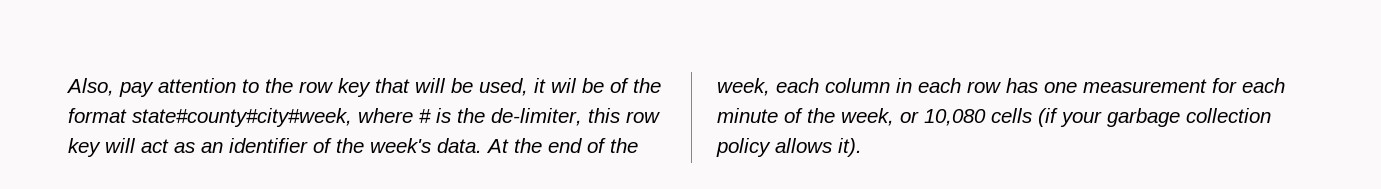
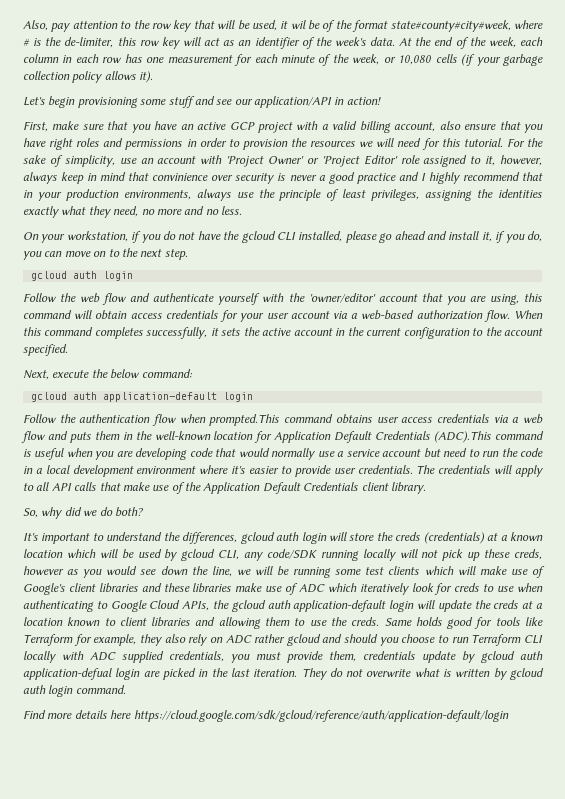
+ Let's begin provisioning some stuff and see our application/API in action!
+ First, make sure that you have an active GCP project with a valid billing account, also ensure that you have right roles and permissions in order to provision the resources we will need for this tutorial. For the sake of simplicity, use an account with 'Project Owner' or 'Project Editor' role assigned to it, however, always keep in mind that convinience over security is never a good practice and I highly recommend that in your production environments, always use the principle of least privileges, assigning the identities exactly what they need, no more and no less.
+ On your workstation, if you do not have the gcloud CLI installed, please go ahead and install it, if you do, you can move on to the next step.
+ gcloud auth login
+ Follow the web flow and authenticate yourself with the 'owner/editor' account that you are using, this command will obtain access credentials for your user account via a web-based authorization flow. When this command completes successfully, it sets the active account in the current configuration to the account specified.
+ Next, execute the below command:
+ gcloud auth application-default login
+ Follow the authentication flow when prompted.This command obtains user access credentials via a web flow and puts them in the well-known location for Application Default Credentials (ADC).This command is useful when you are developing code that would normally use a service account but need to run the code in a local development environment where it's easier to provide user credentials. The credentials will apply to all API calls that make use of the Application Default Credentials client library.
+ So, why did we do both?
+ It's important to understand the differences, gcloud auth login will store the creds (credentials) at a known location which will be used by gcloud CLI, any code/SDK running locally will not pick up these creds, however as you would see down the line, we will be running some test clients which will make use of Google's client libraries and these libraries make use of ADC which iteratively look for creds to use when authenticating to Google Cloud APIs, the gcloud auth application-default login will update the creds at a location known to client libraries and allowing them to use the creds. Same holds good for tools like Terraform for example, they also rely on ADC rather gcloud and should you choose to run Terraform CLI locally with ADC supplied credentials, you must provide them, credentials update by gcloud auth application-defual login are picked in the last iteration. They do not overwrite what is written by gcloud auth login command.
+ Find more details here https://cloud.google.com/sdk/gcloud/reference/auth/application-default/login

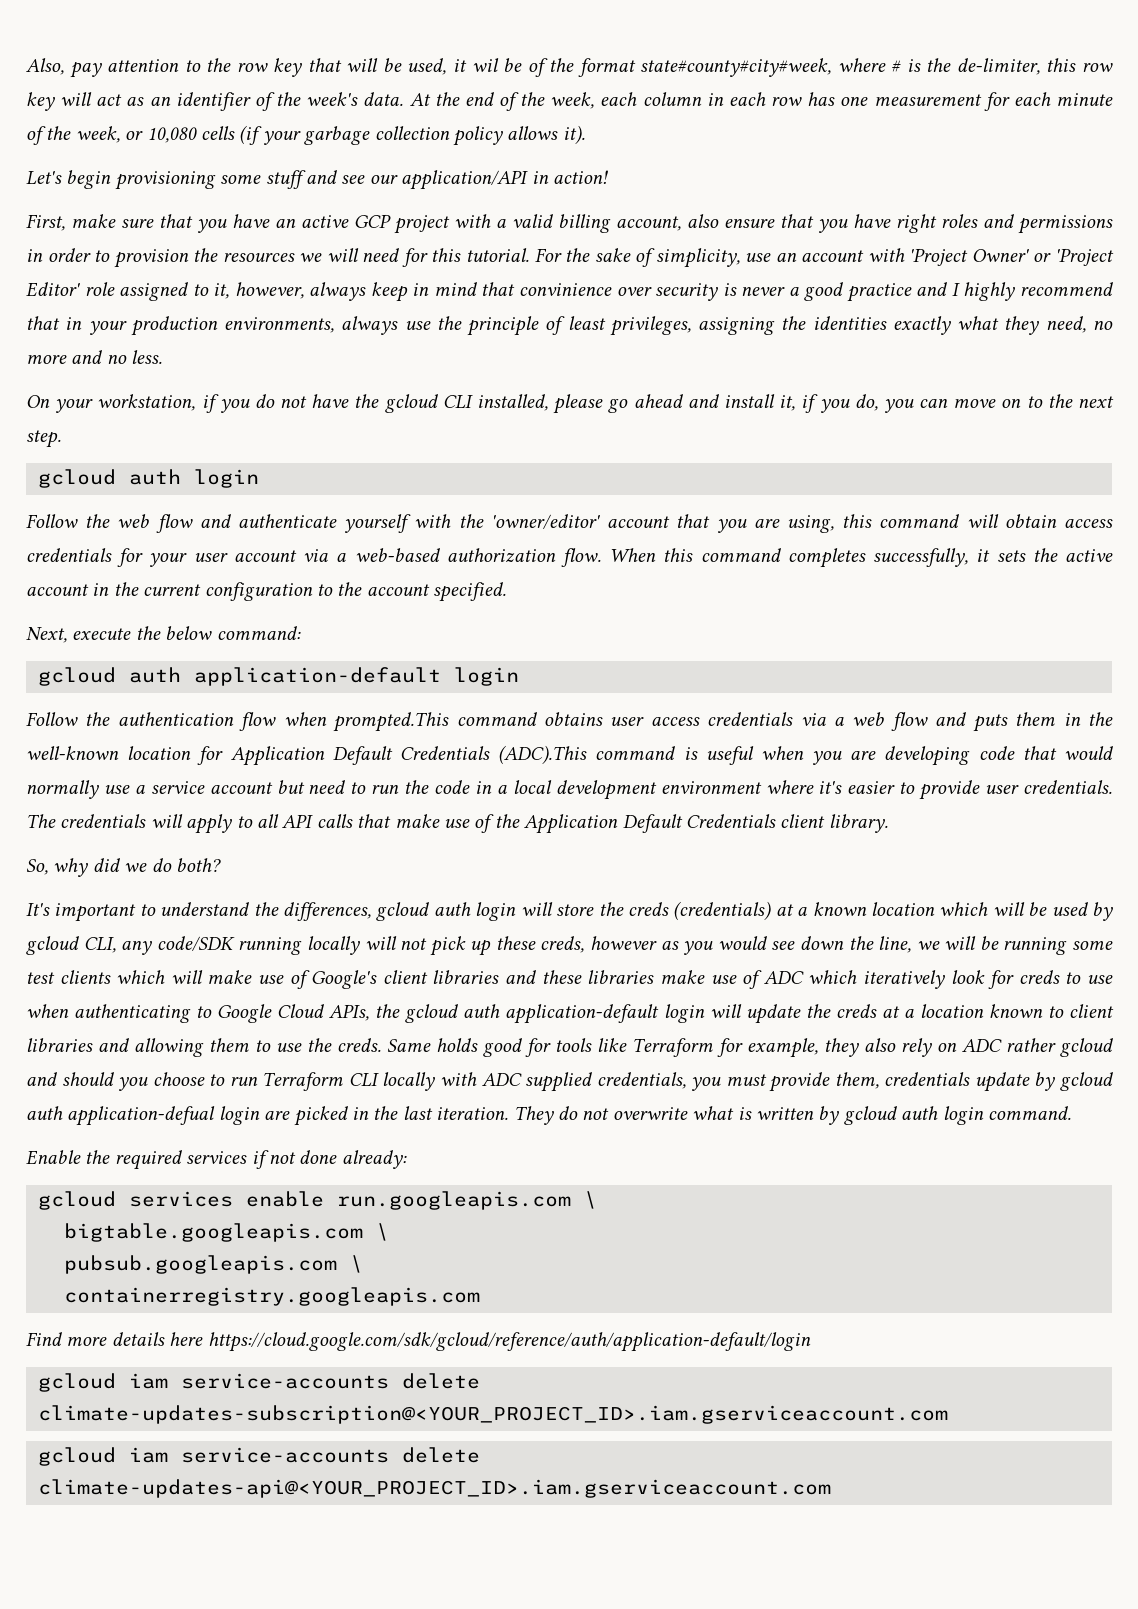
+ Enable the required services if not done already:
+ gcloud services enable run.googleapis.com \
+ bigtable.googleapis.com \
+ pubsub.googleapis.com \
+ containerregistry.googleapis.com
+ gcloud iam service-accounts delete climate-updates-subscription@<YOUR_PROJECT_ID>.iam.gserviceaccount.com
+ gcloud iam service-accounts delete climate-updates-api@<YOUR_PROJECT_ID>.iam.gserviceaccount.com

